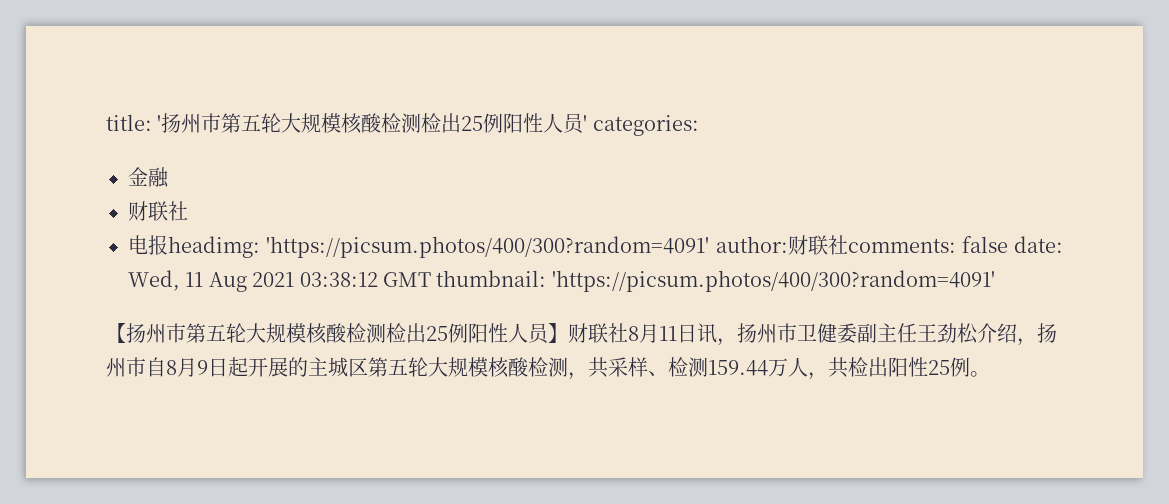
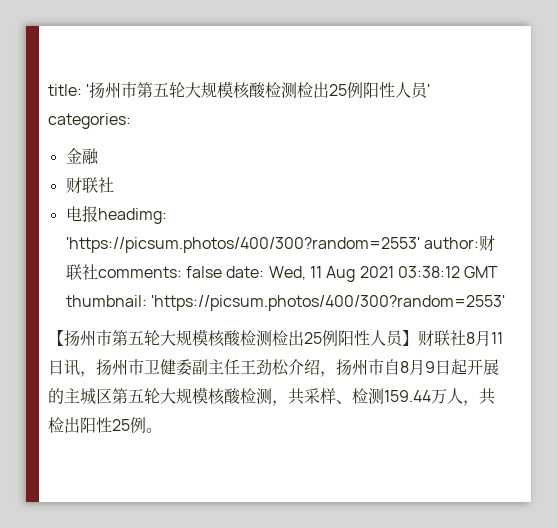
- 电报headimg: 'https://picsum.photos/400/300?random=4091' author:财联社comments: false date: Wed, 11 Aug 2021 03:38:12 GMT thumbnail: 'https://picsum.photos/400/300?random=4091'
+ 电报headimg: 'https://picsum.photos/400/300?random=2553' author:财联社comments: false date: Wed, 11 Aug 2021 03:38:12 GMT thumbnail: 'https://picsum.photos/400/300?random=2553'

